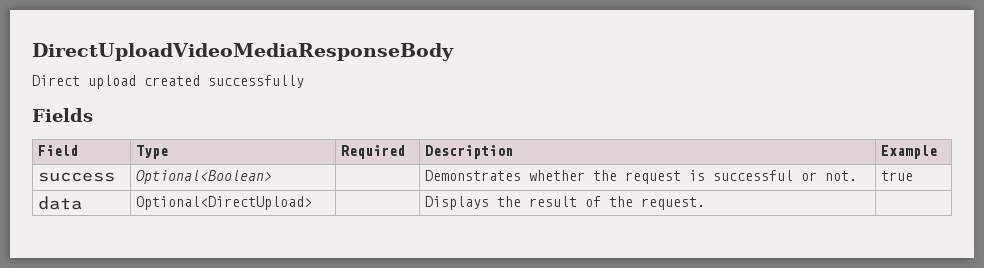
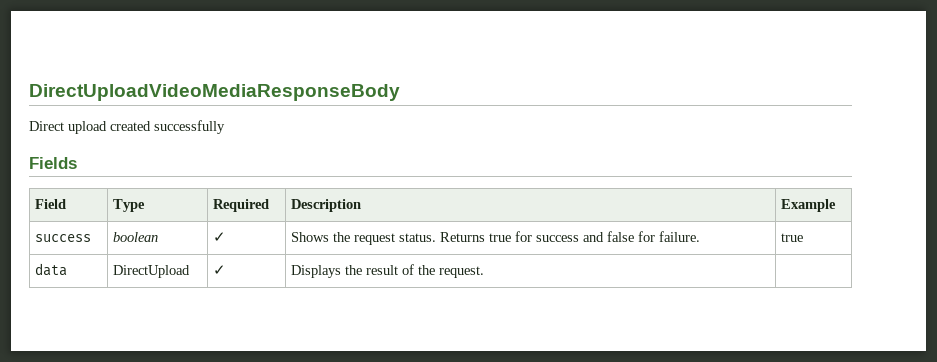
- success | Optional<Boolean> | | Demonstrates whether the request is successful or not. | true
+ success | boolean | ✓ | Shows the request status. Returns true for success and false for failure. | true
- data | Optional<DirectUpload> | | Displays the result of the request. |
+ data | DirectUpload | ✓ | Displays the result of the request. |

